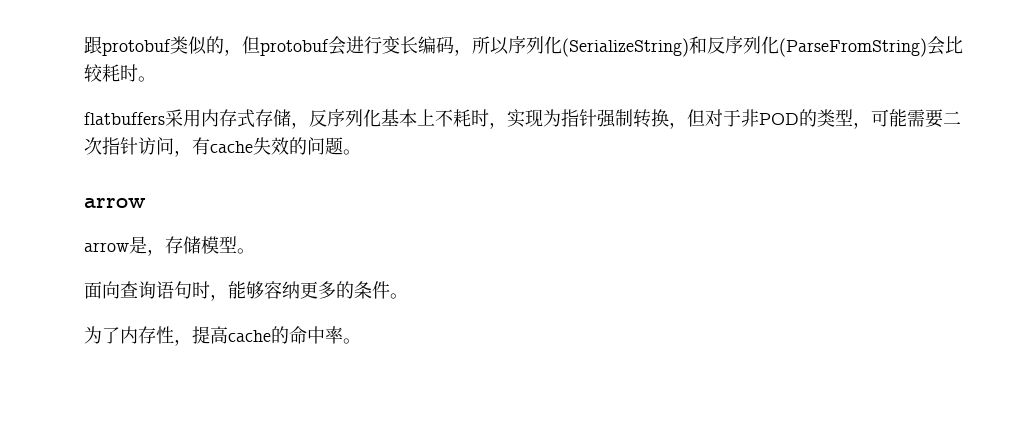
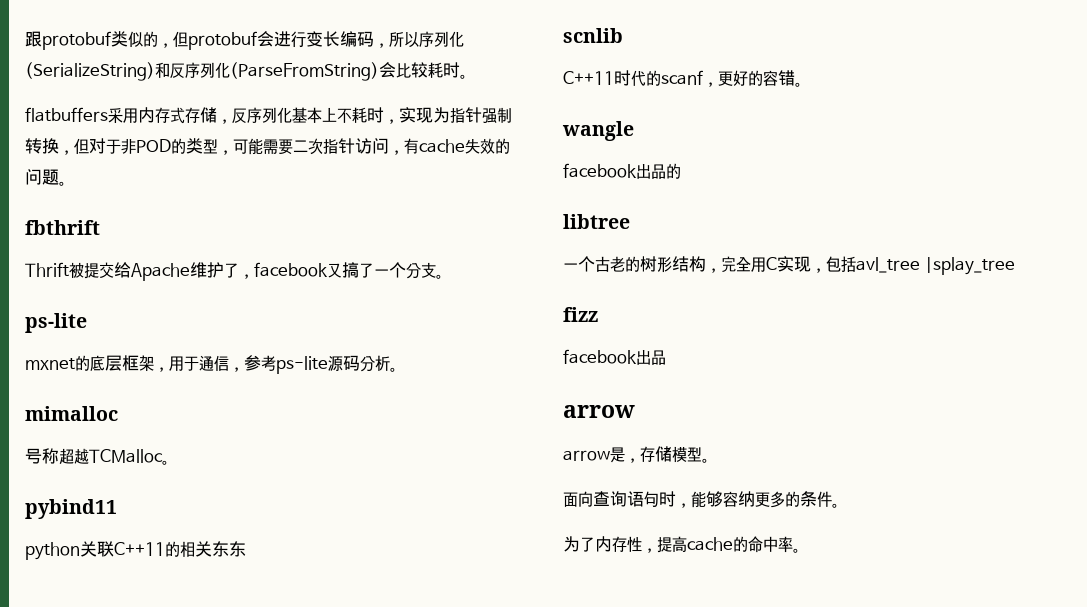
+ fbthrift
+ Thrift被提交给Apache维护了，facebook又搞了一个分支。
+ ps-lite
+ mxnet的底层框架，用于通信，参考ps-lite源码分析。
+ mimalloc
+ 号称超越TCMalloc。
+ pybind11
+ python关联C++11的相关东东
+ scnlib
+ C++11时代的scanf，更好的容错。
+ wangle
+ facebook出品的
+ libtree
+ 一个古老的树形结构，完全用C实现，包括avl_tree |splay_tree
+ fizz
+ facebook出品

